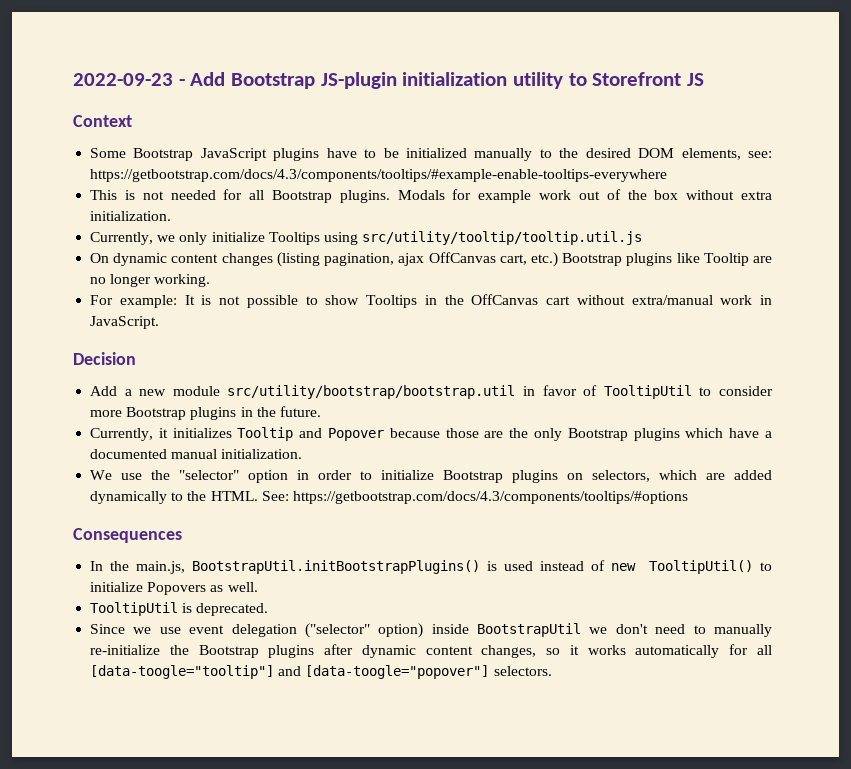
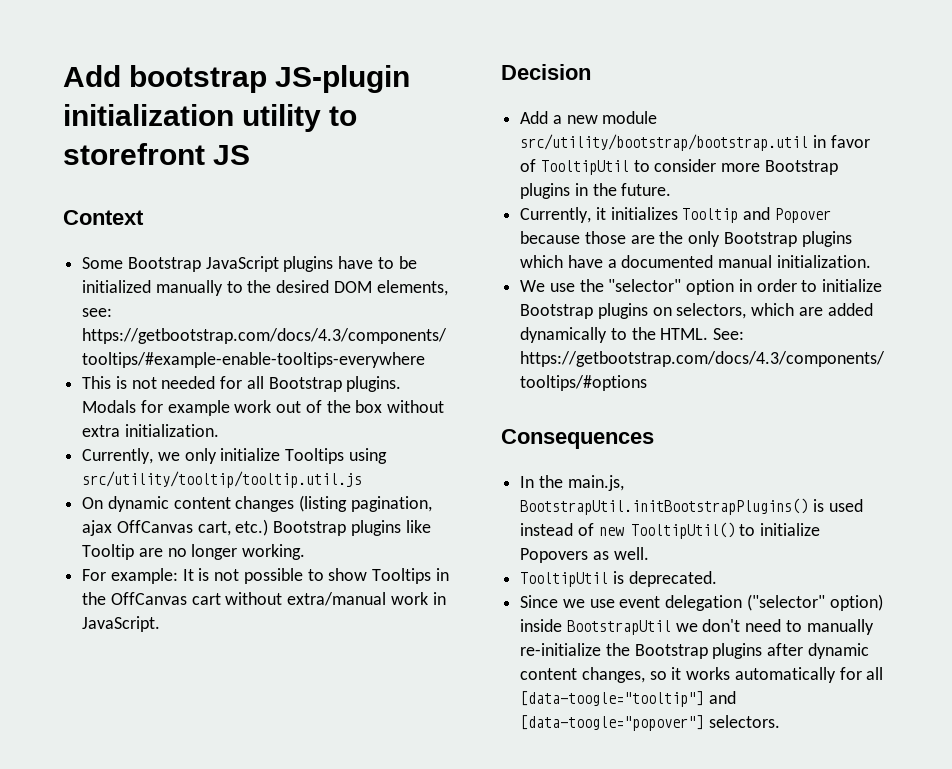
- 2022-09-23 - Add Bootstrap JS-plugin initialization utility to Storefront JS
+ Add bootstrap JS-plugin initialization utility to storefront JS

